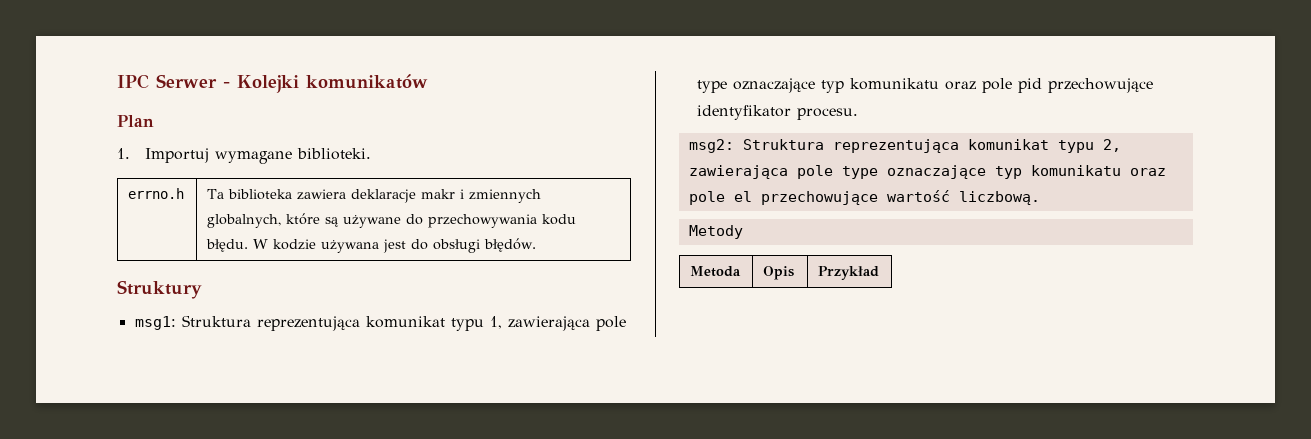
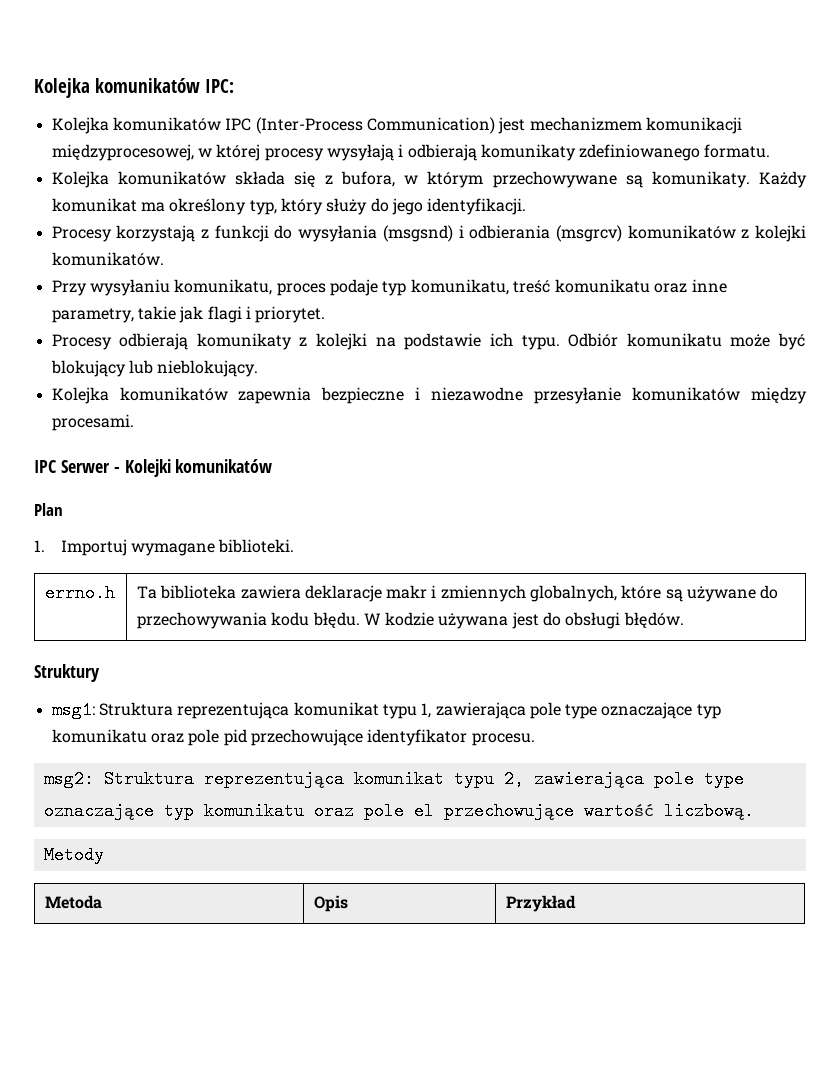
+ Kolejka komunikatów IPC:
+ Kolejka komunikatów IPC (Inter-Process Communication) jest mechanizmem komunikacji międzyprocesowej, w której procesy wysyłają i odbierają komunikaty zdefiniowanego formatu.
+ Kolejka komunikatów składa się z bufora, w którym przechowywane są komunikaty. Każdy komunikat ma określony typ, który służy do jego identyfikacji.
+ Procesy korzystają z funkcji do wysyłania (msgsnd) i odbierania (msgrcv) komunikatów z kolejki komunikatów.
+ Przy wysyłaniu komunikatu, proces podaje typ komunikatu, treść komunikatu oraz inne parametry, takie jak flagi i priorytet.
+ Procesy odbierają komunikaty z kolejki na podstawie ich typu. Odbiór komunikatu może być blokujący lub nieblokujący.
+ Kolejka komunikatów zapewnia bezpieczne i niezawodne przesyłanie komunikatów między procesami.

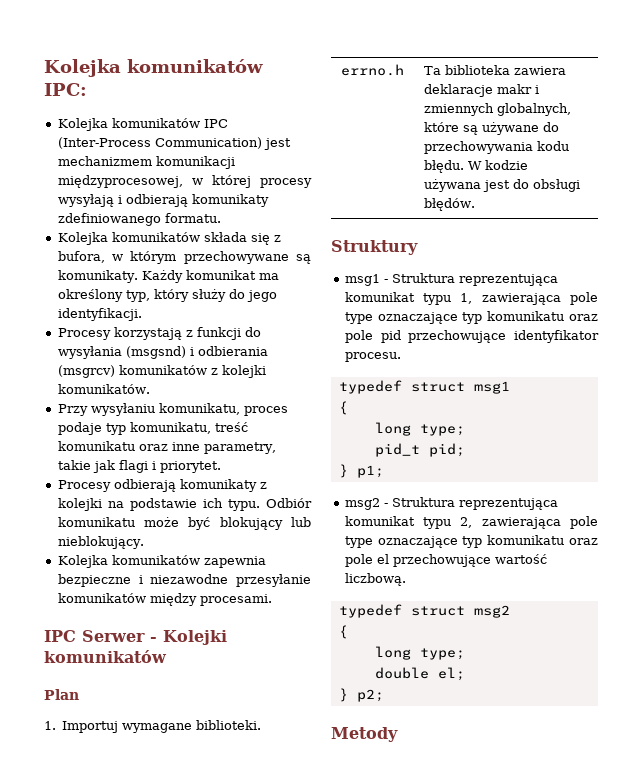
- msg1: Struktura reprezentująca komunikat typu 1, zawierająca pole type oznaczające typ komunikatu oraz pole pid przechowujące identyfikator procesu.
+ msg1 - Struktura reprezentująca komunikat typu 1, zawierająca pole type oznaczające typ komunikatu oraz pole pid przechowujące identyfikator procesu.
- msg2: Struktura reprezentująca komunikat typu 2, zawierająca pole type oznaczające typ komunikatu oraz pole el przechowujące wartość liczbową.
+ typedef struct msg1
+ {
+ long type;
+ pid_t pid;
+ } p1;
+ msg2 - Struktura reprezentująca komunikat typu 2, zawierająca pole type oznaczające typ komunikatu oraz pole el przechowujące wartość liczbową.
+ typedef struct msg2
+ {
+ long type;
+ double el;
+ } p2;
  Metody
- Metoda | Opis | Przykład

